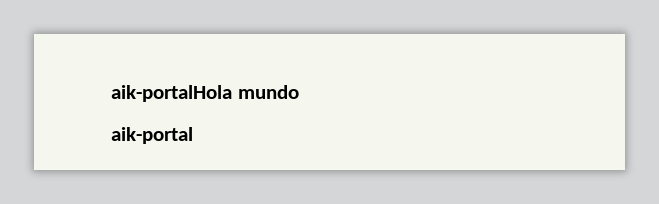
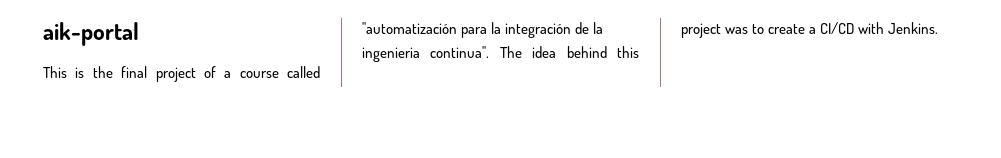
- aik-portalHola mundo
  aik-portal
+ This is the final project of a course called "automatización para la integración de la ingenieria continua". The idea behind this project was to create a CI/CD with Jenkins.

